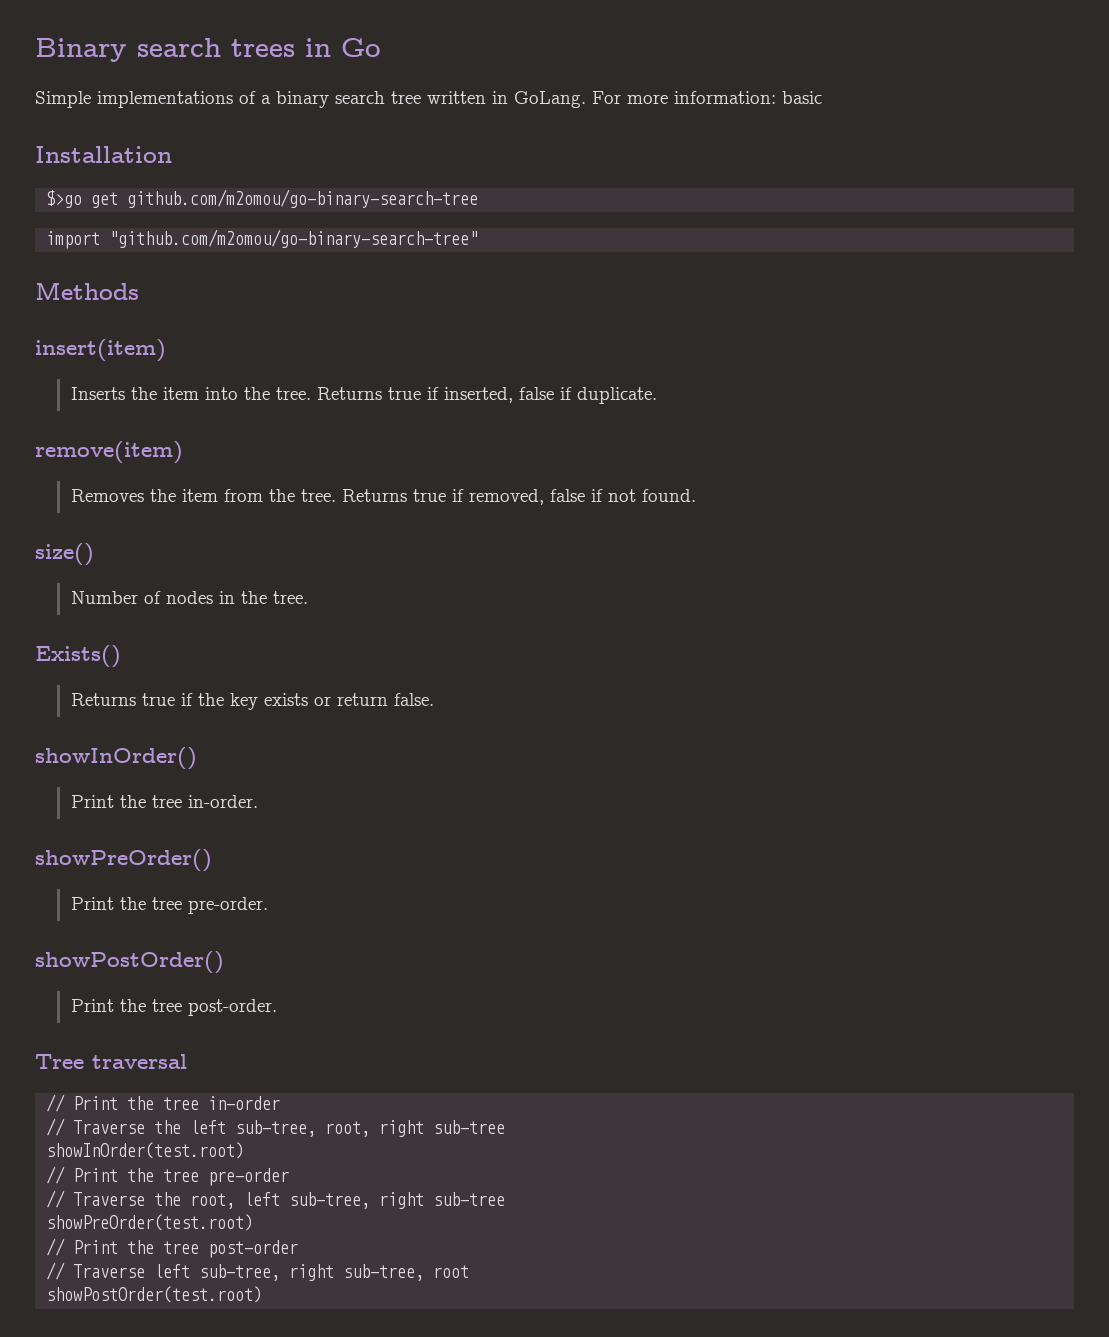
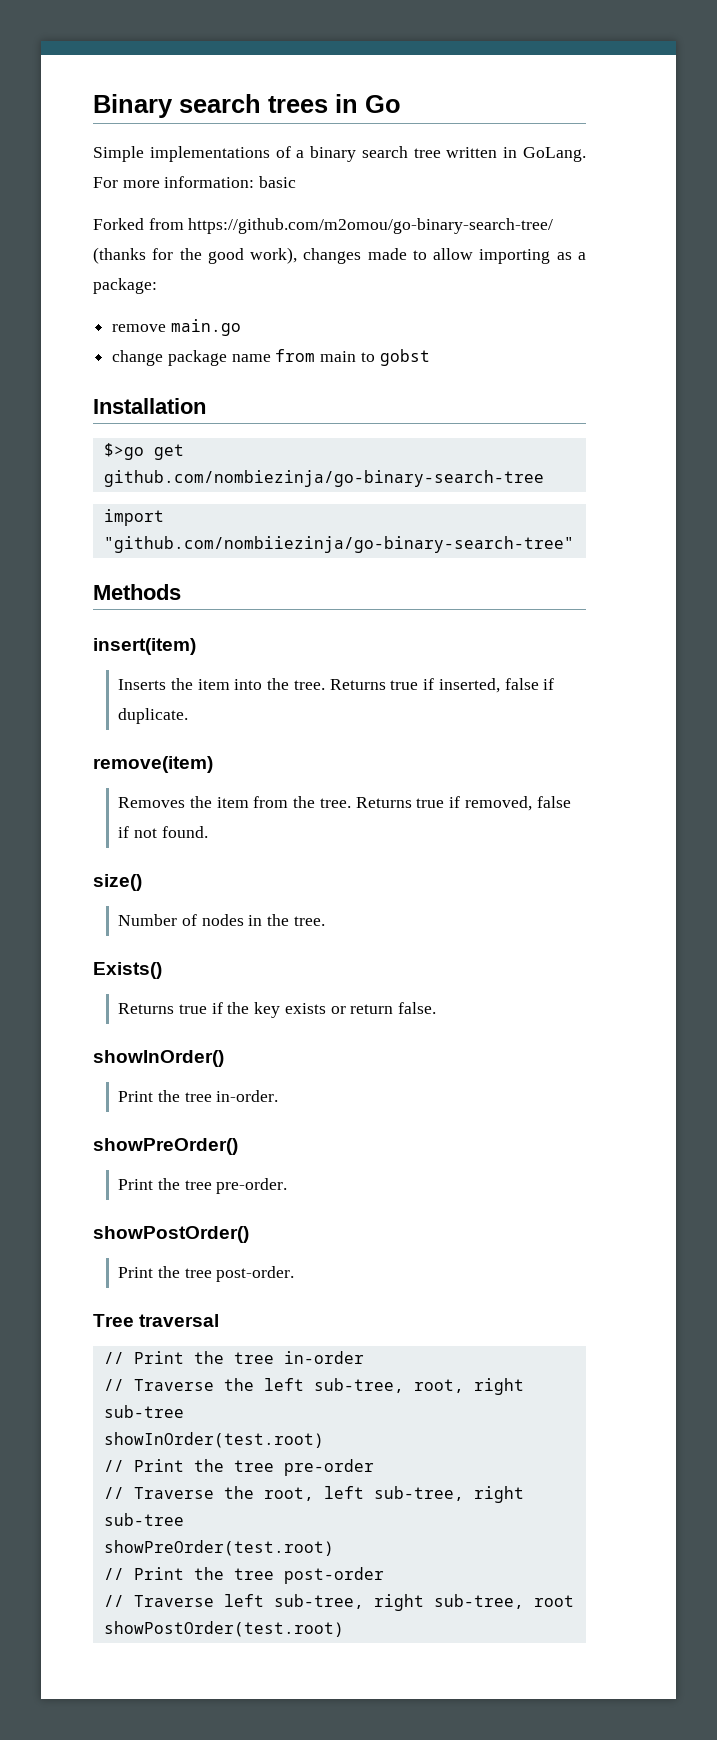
+ Forked from https://github.com/m2omou/go-binary-search-tree/ (thanks for the good work), changes made to allow importing as a package:
+ remove main.go
+ change package name from main to gobst
- $>go get github.com/m2omou/go-binary-search-tree
+ $>go get github.com/nombiezinja/go-binary-search-tree
- import "github.com/m2omou/go-binary-search-tree"
+ import "github.com/nombiiezinja/go-binary-search-tree"

